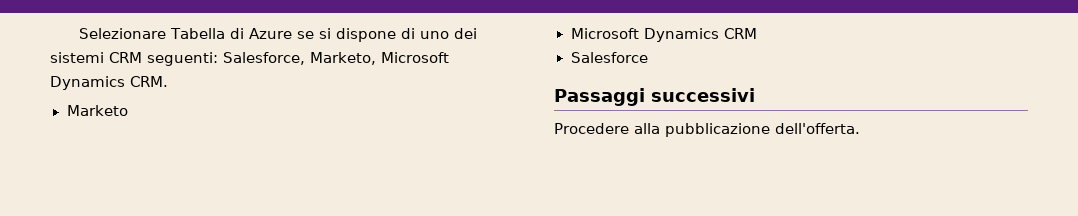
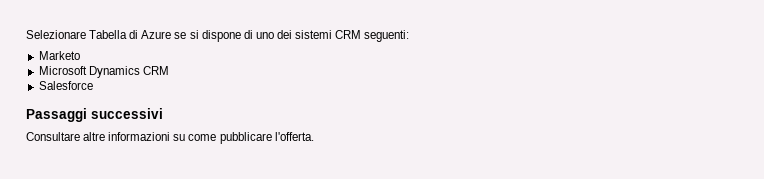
- Selezionare Tabella di Azure se si dispone di uno dei sistemi CRM seguenti: Salesforce, Marketo, Microsoft Dynamics CRM.
+ Selezionare Tabella di Azure se si dispone di uno dei sistemi CRM seguenti:
- Procedere alla pubblicazione dell'offerta.
+ Consultare altre informazioni su come pubblicare l'offerta.

